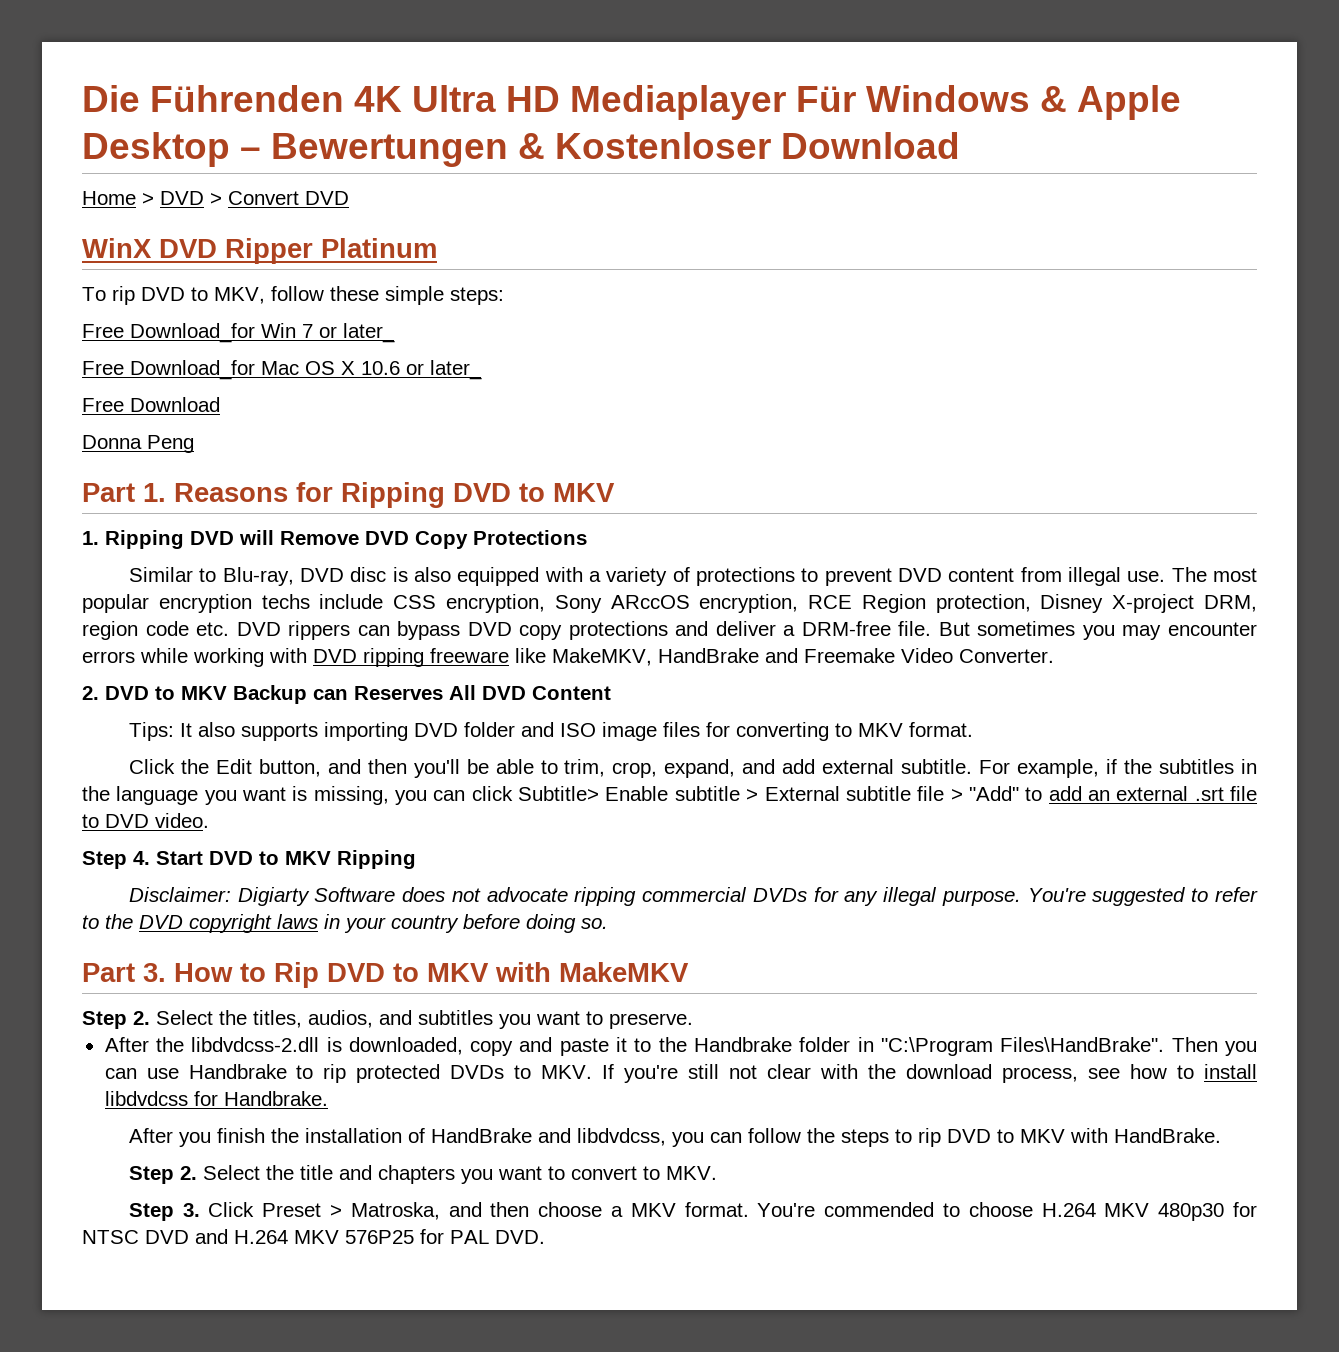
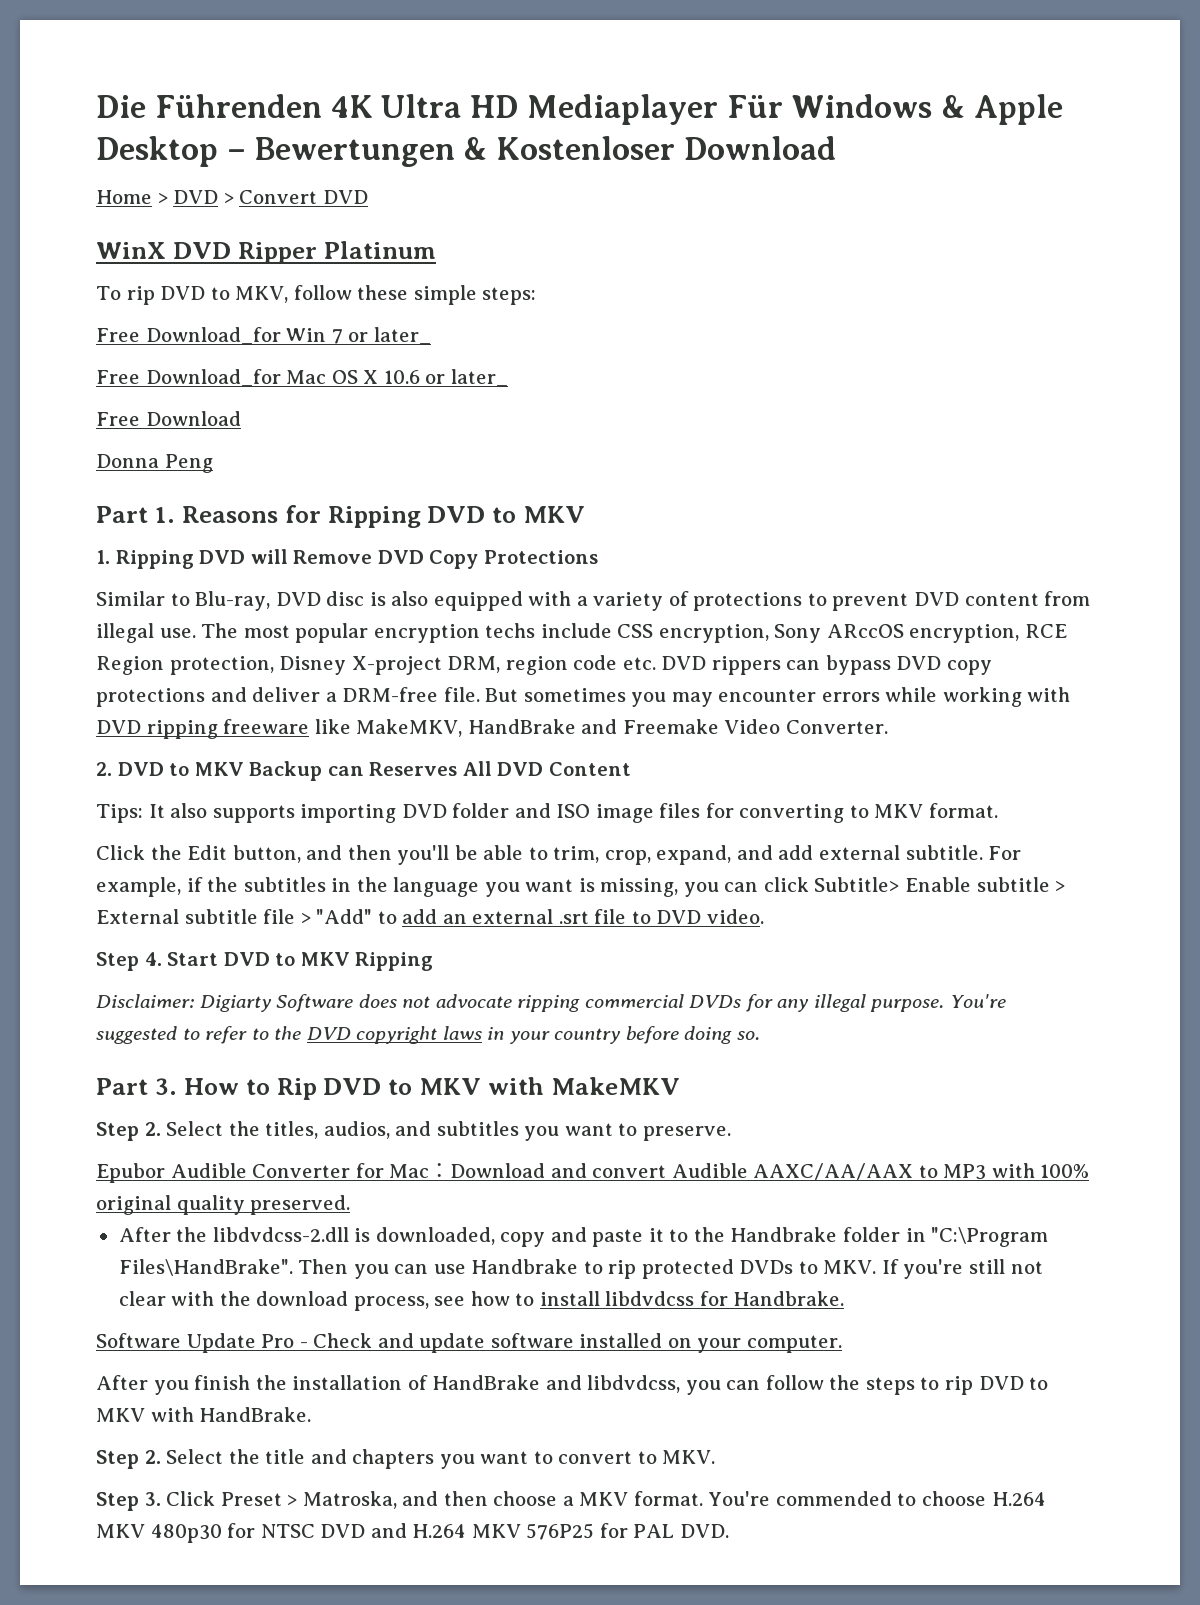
+ Epubor Audible Converter for Mac：Download and convert Audible AAXC/AA/AAX to MP3 with 100% original quality preserved.
+ Software Update Pro - Check and update software installed on your computer.

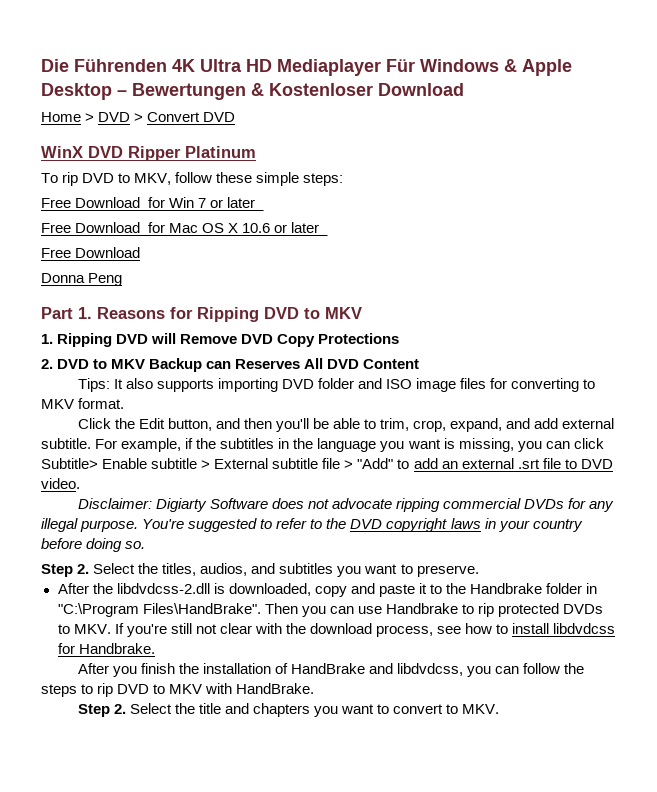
- Similar to Blu-ray, DVD disc is also equipped with a variety of protections to prevent DVD content from illegal use. The most popular encryption techs include CSS encryption, Sony ARccOS encryption, RCE Region protection, Disney X-project DRM, region code etc. DVD rippers can bypass DVD copy protections and deliver a DRM-free file. But sometimes you may encounter errors while working with DVD ripping freeware like MakeMKV, HandBrake and Freemake Video Converter.
- Step 4. Start DVD to MKV Ripping
- Part 3. How to Rip DVD to MKV with MakeMKV
- Epubor Audible Converter for Mac：Download and convert Audible AAXC/AA/AAX to MP3 with 100% original quality preserved.
- Software Update Pro - Check and update software installed on your computer.
- Step 3. Click Preset > Matroska, and then choose a MKV format. You're commended to choose H.264 MKV 480p30 for NTSC DVD and H.264 MKV 576P25 for PAL DVD.

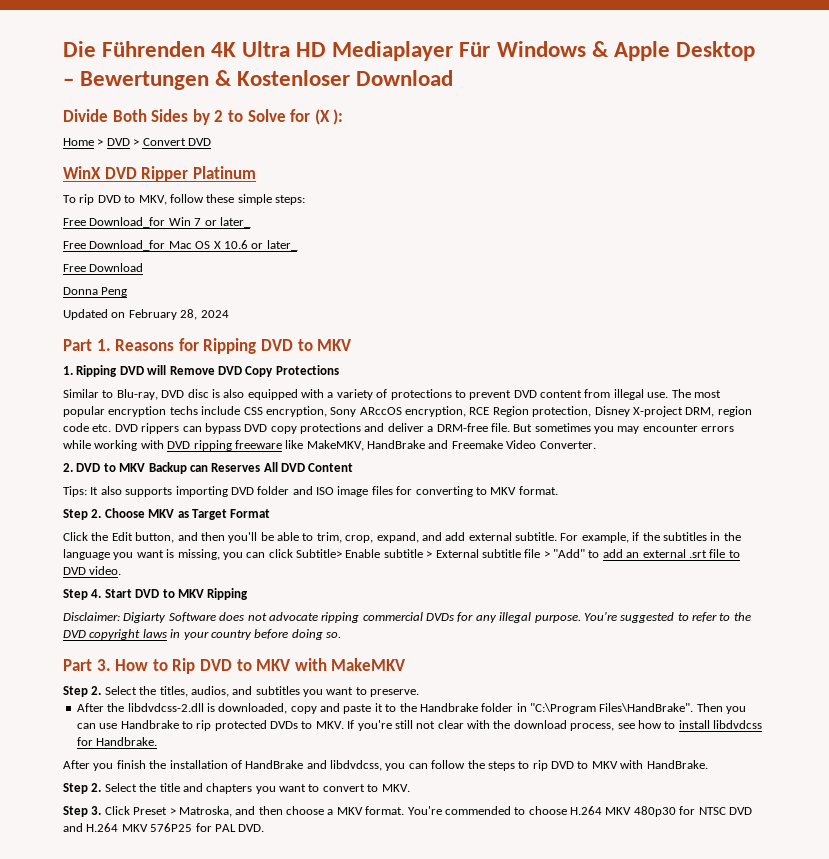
+ Divide Both Sides by 2 to Solve for (X ):
+ Updated on February 28, 2024
+ Similar to Blu-ray, DVD disc is also equipped with a variety of protections to prevent DVD content from illegal use. The most popular encryption techs include CSS encryption, Sony ARccOS encryption, RCE Region protection, Disney X-project DRM, region code etc. DVD rippers can bypass DVD copy protections and deliver a DRM-free file. But sometimes you may encounter errors while working with DVD ripping freeware like MakeMKV, HandBrake and Freemake Video Converter.
+ Step 2. Choose MKV as Target Format
+ Step 4. Start DVD to MKV Ripping
+ Part 3. How to Rip DVD to MKV with MakeMKV
+ Step 3. Click Preset > Matroska, and then choose a MKV format. You're commended to choose H.264 MKV 480p30 for NTSC DVD and H.264 MKV 576P25 for PAL DVD.

